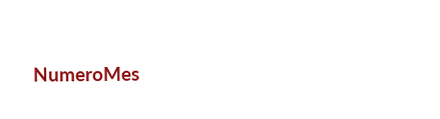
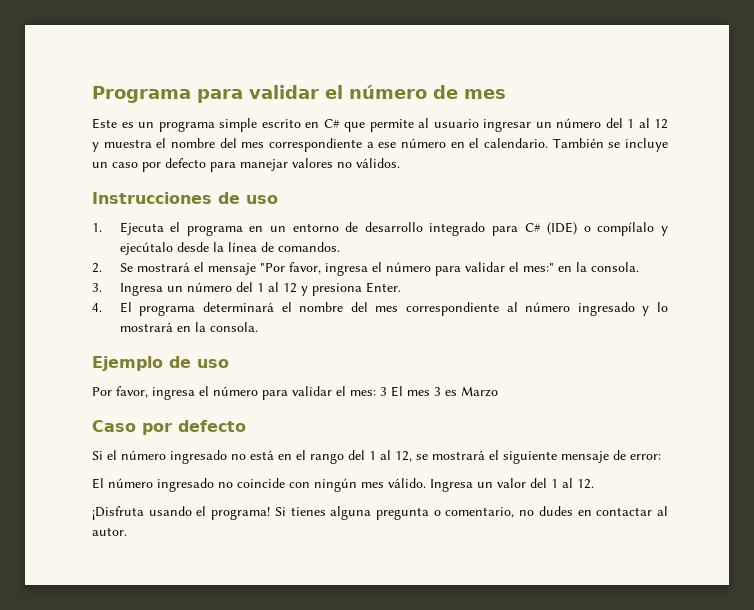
- NumeroMes
+ Programa para validar el número de mes
+ Este es un programa simple escrito en C# que permite al usuario ingresar un número del 1 al 12 y muestra el nombre del mes correspondiente a ese número en el calendario. También se incluye un caso por defecto para manejar valores no válidos.
+ Instrucciones de uso
+ 1. Ejecuta el programa en un entorno de desarrollo integrado para C# (IDE) o compílalo y ejecútalo desde la línea de comandos.
+ 2. Se mostrará el mensaje "Por favor, ingresa el número para validar el mes:" en la consola.
+ 3. Ingresa un número del 1 al 12 y presiona Enter.
+ 4. El programa determinará el nombre del mes correspondiente al número ingresado y lo mostrará en la consola.
+ Ejemplo de uso
+ Por favor, ingresa el número para validar el mes: 3 El mes 3 es Marzo
+ Caso por defecto
+ Si el número ingresado no está en el rango del 1 al 12, se mostrará el siguiente mensaje de error:
+ El número ingresado no coincide con ningún mes válido. Ingresa un valor del 1 al 12.
+ ¡Disfruta usando el programa! Si tienes alguna pregunta o comentario, no dudes en contactar al autor.

